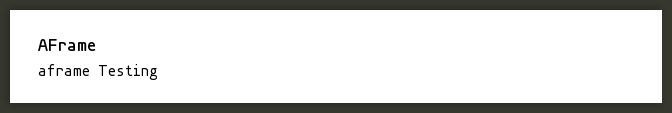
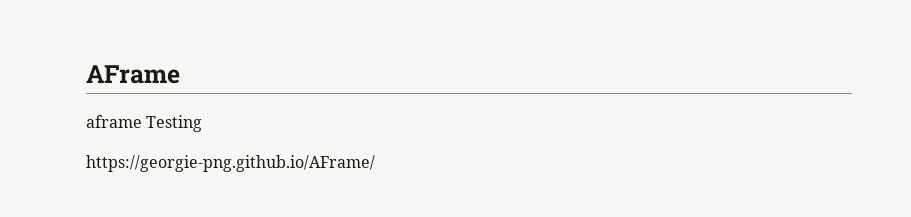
+ https://georgie-png.github.io/AFrame/

